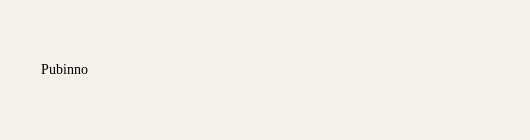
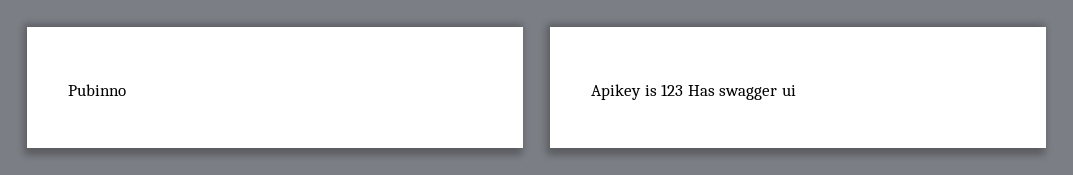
+ Apikey is 123 Has swagger ui

